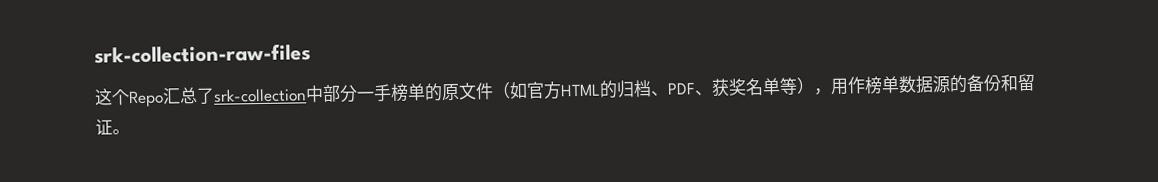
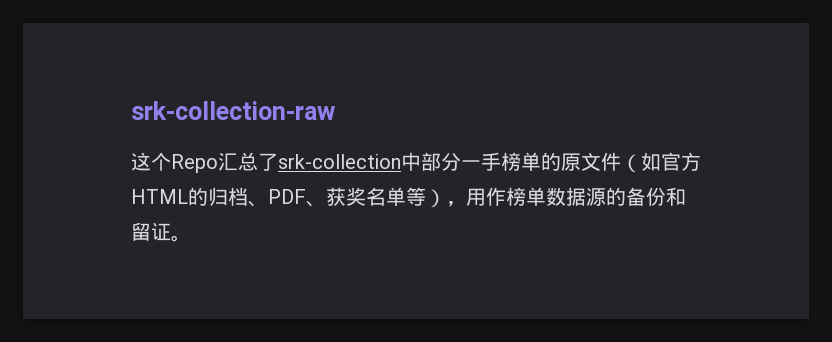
- srk-collection-raw-files
+ srk-collection-raw

